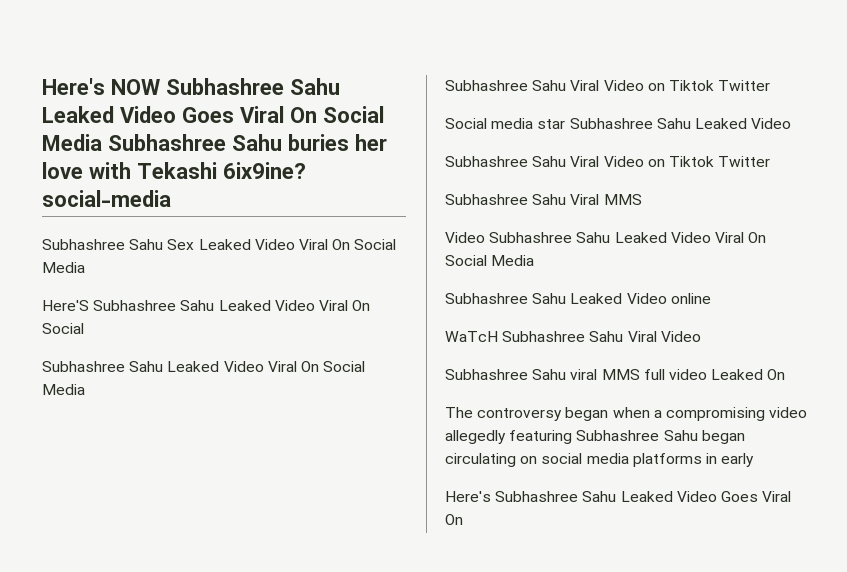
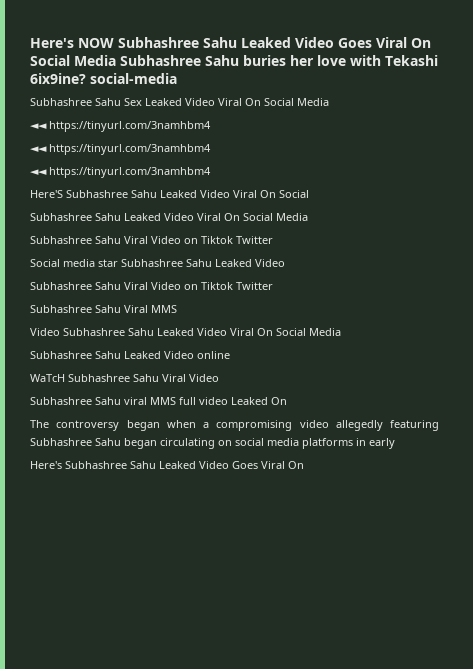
  Subhashree Sahu Sex Leaked Video Viral On Social Media
+ ◄◄ https://tinyurl.com/3namhbm4
+ ◄◄ https://tinyurl.com/3namhbm4
+ ◄◄ https://tinyurl.com/3namhbm4

